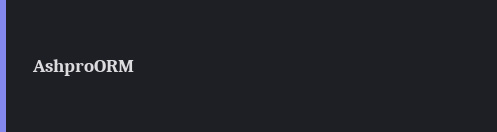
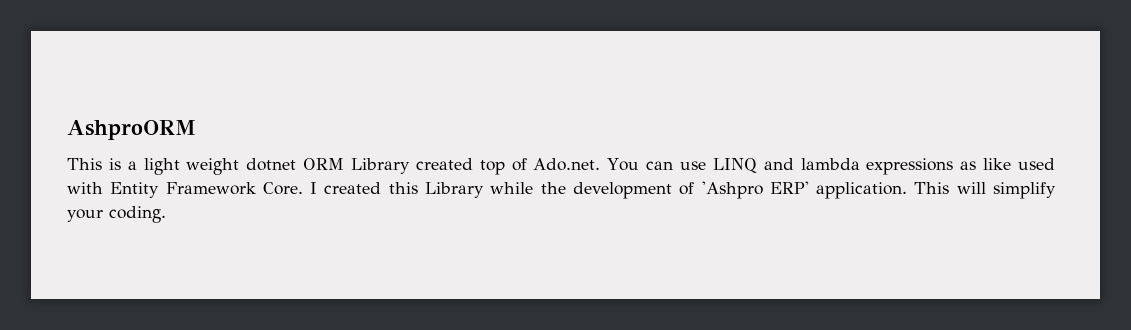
+ This is a light weight dotnet ORM Library created top of Ado.net. You can use LINQ and lambda expressions as like used with Entity Framework Core. I created this Library while the development of 'Ashpro ERP' application. This will simplify your coding.

